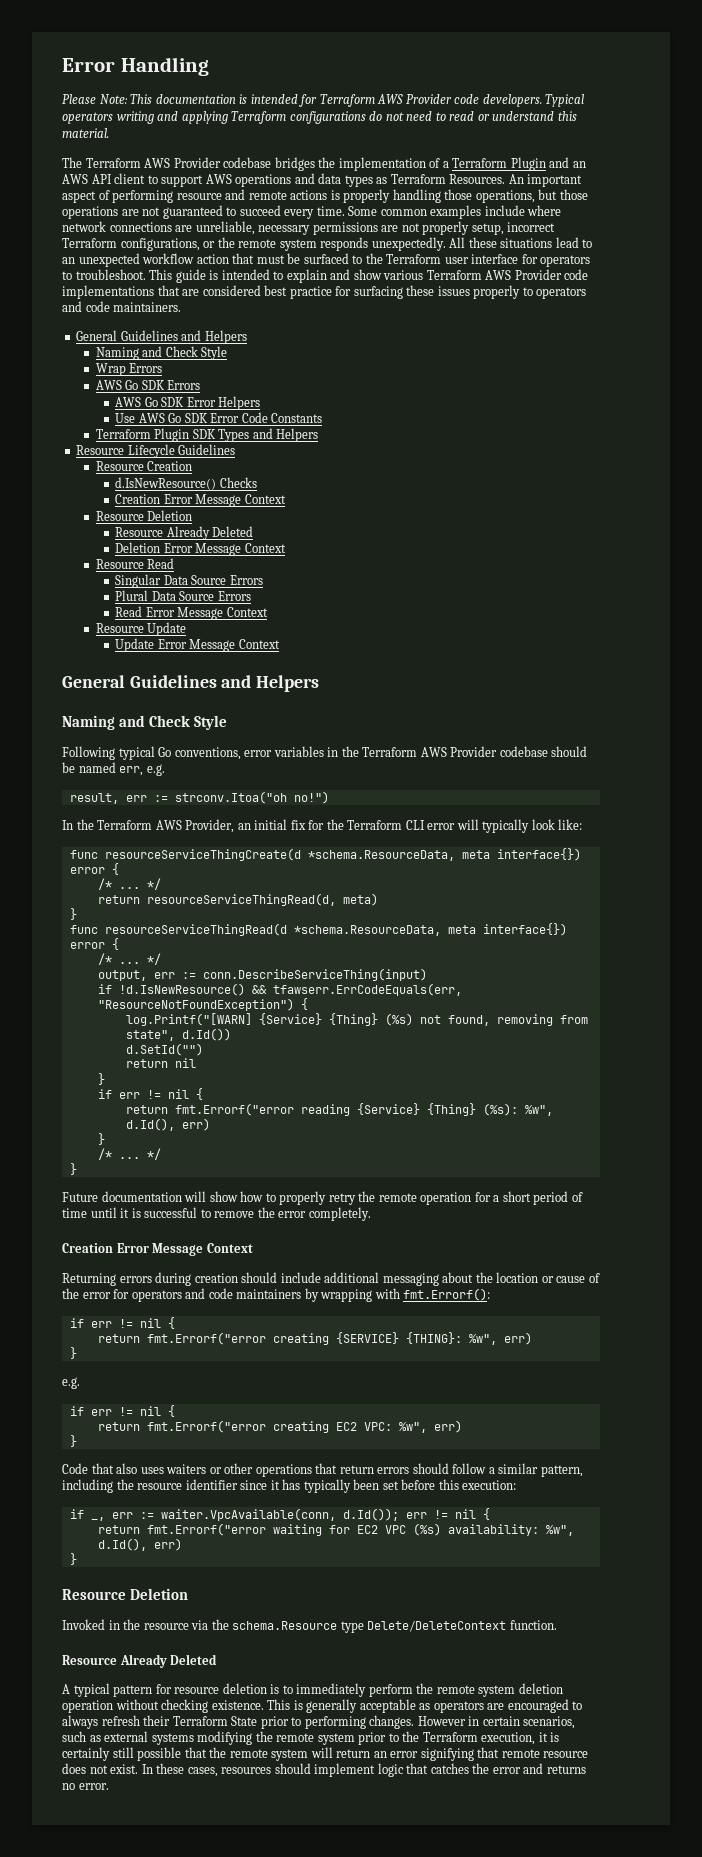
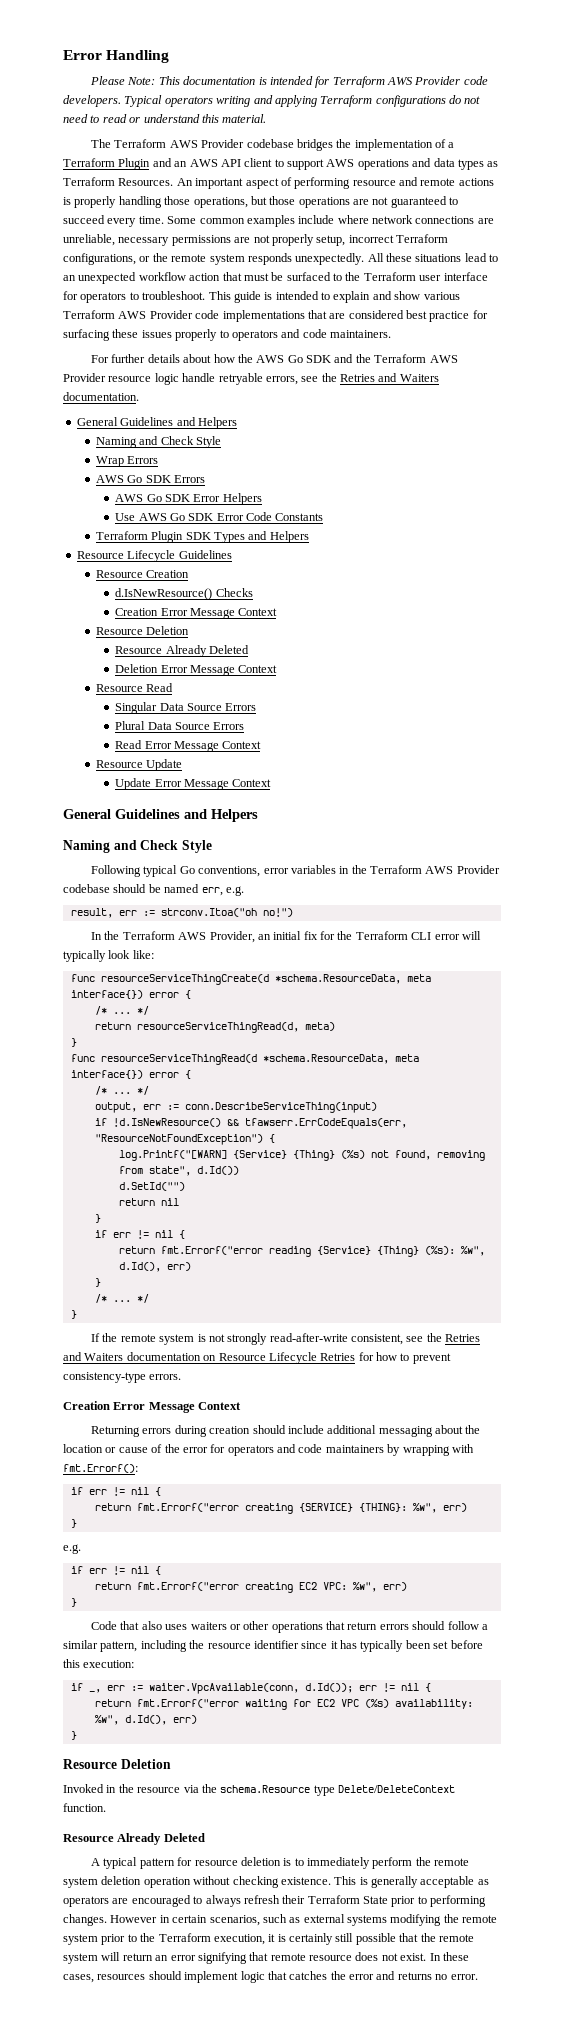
+ For further details about how the AWS Go SDK and the Terraform AWS Provider resource logic handle retryable errors, see the Retries and Waiters documentation.
- Future documentation will show how to properly retry the remote operation for a short period of time until it is successful to remove the error completely.
+ If the remote system is not strongly read-after-write consistent, see the Retries and Waiters documentation on Resource Lifecycle Retries for how to prevent consistency-type errors.

